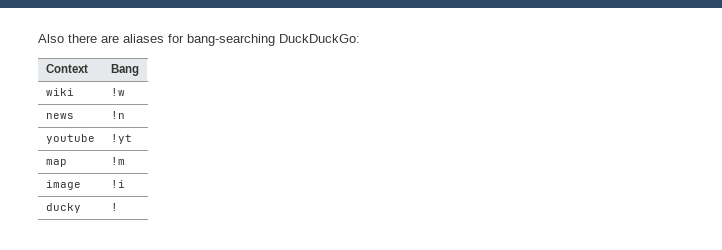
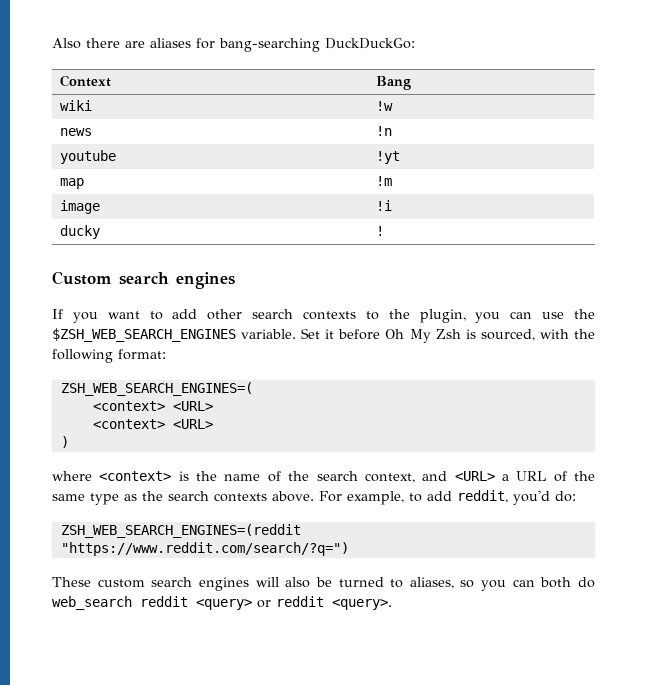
+ Custom search engines
+ If you want to add other search contexts to the plugin, you can use the $ZSH_WEB_SEARCH_ENGINES variable. Set it before Oh My Zsh is sourced, with the following format:
+ ZSH_WEB_SEARCH_ENGINES=(
+ <context> <URL>
+ <context> <URL>
+ )
+ where <context> is the name of the search context, and <URL> a URL of the same type as the search contexts above. For example, to add reddit, you'd do:
+ ZSH_WEB_SEARCH_ENGINES=(reddit "https://www.reddit.com/search/?q=")
+ These custom search engines will also be turned to aliases, so you can both do web_search reddit <query> or reddit <query>.

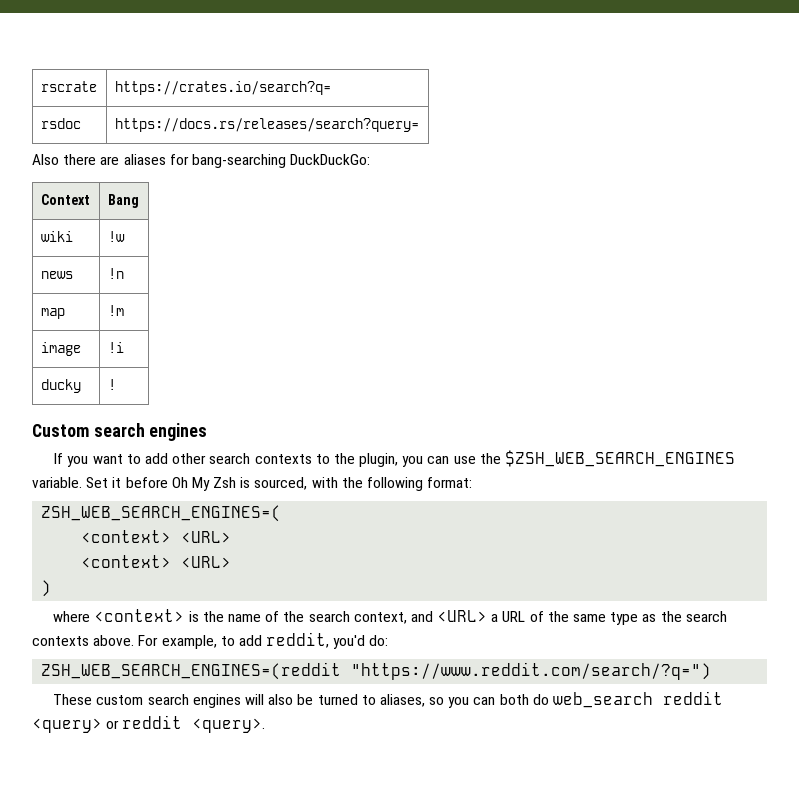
+ rscrate | https://crates.io/search?q=
+ rsdoc | https://docs.rs/releases/search?query=
- youtube | !yt

